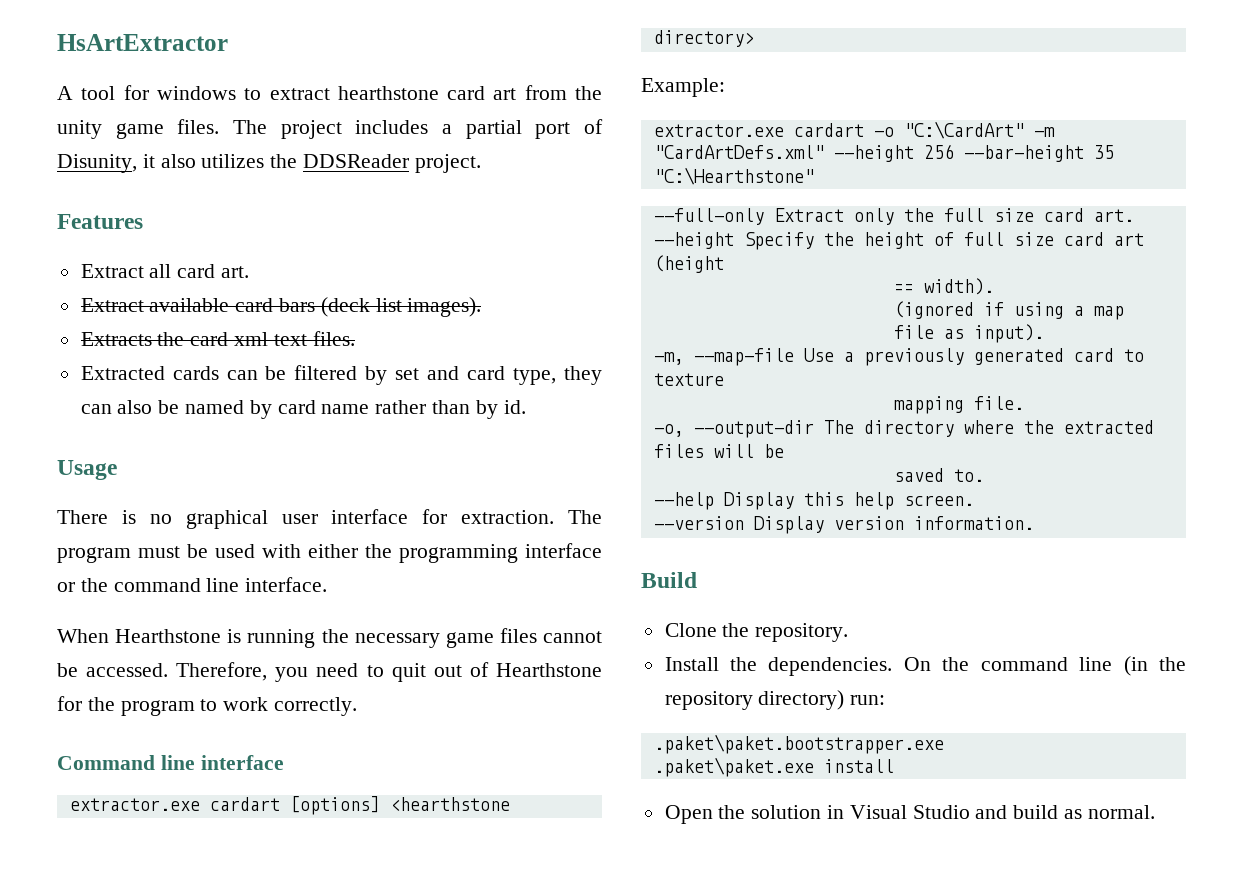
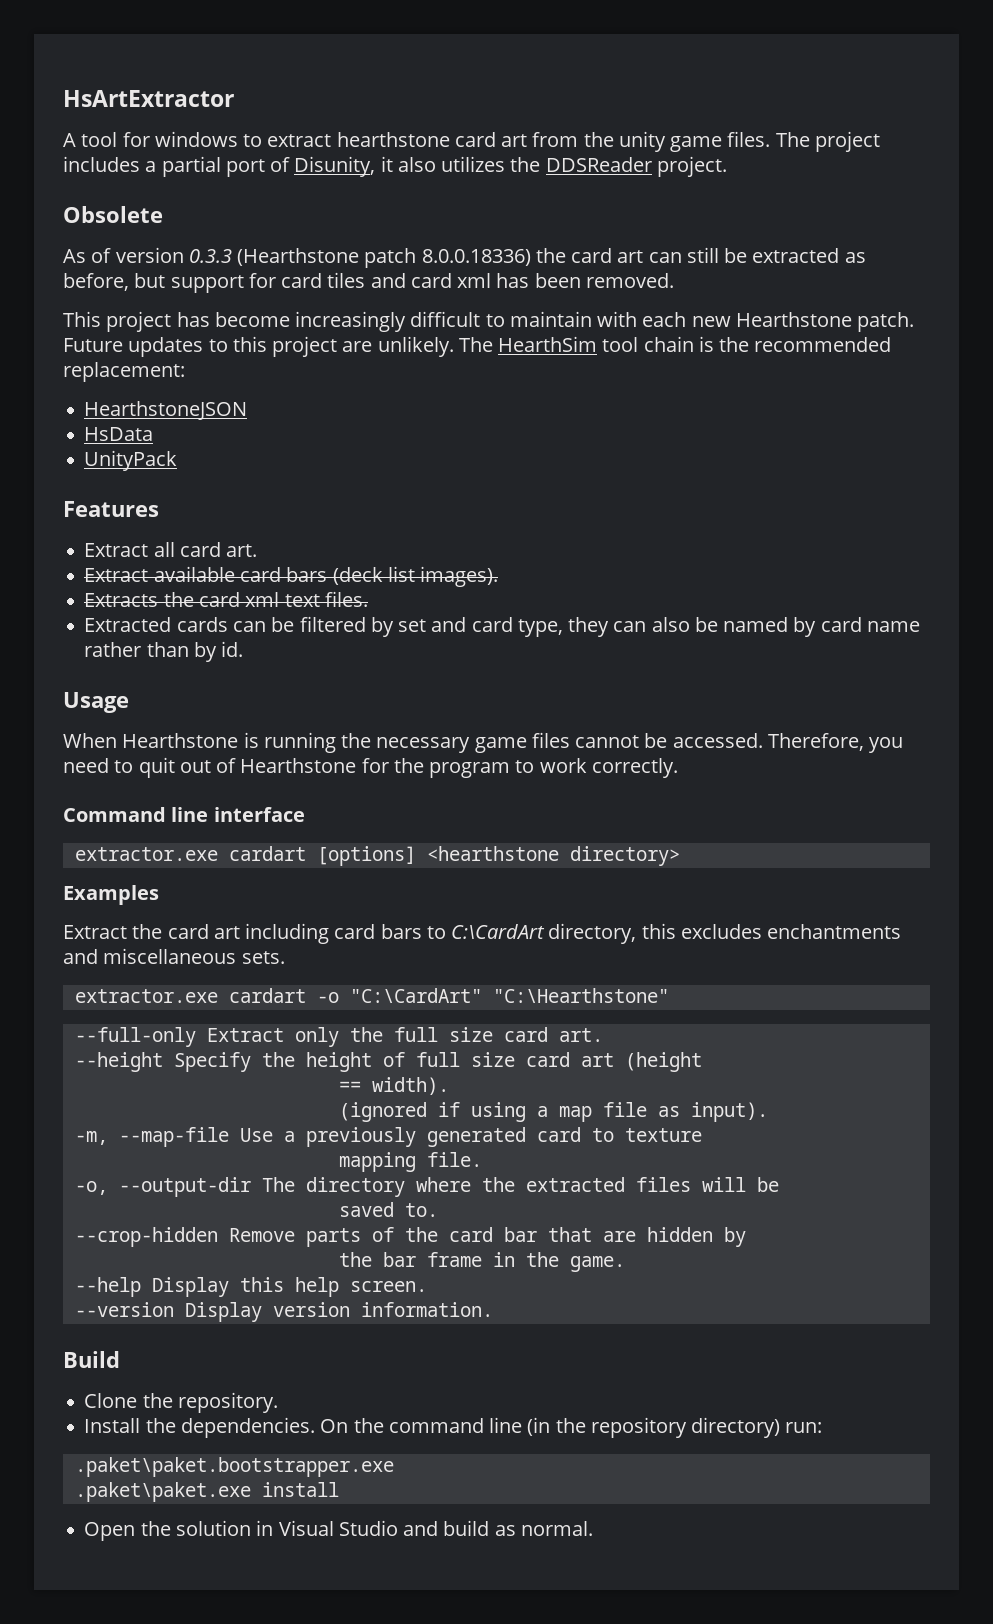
+ Obsolete
+ As of version 0.3.3 (Hearthstone patch 8.0.0.18336) the card art can still be extracted as before, but support for card tiles and card xml has been removed.
+ This project has become increasingly difficult to maintain with each new Hearthstone patch. Future updates to this project are unlikely. The HearthSim tool chain is the recommended replacement:
+ HearthstoneJSON
+ HsData
+ UnityPack
- There is no graphical user interface for extraction. The program must be used with either the programming interface or the command line interface.
- Example:
- extractor.exe cardart -o "C:\CardArt" -m "CardArtDefs.xml" --height 256 --bar-height 35 "C:\Hearthstone"
+ Examples
+ Extract the card art including card bars to C:\CardArt directory, this excludes enchantments and miscellaneous sets.
+ extractor.exe cardart -o "C:\CardArt" "C:\Hearthstone"
+ --crop-hidden Remove parts of the card bar that are hidden by
+ the bar frame in the game.

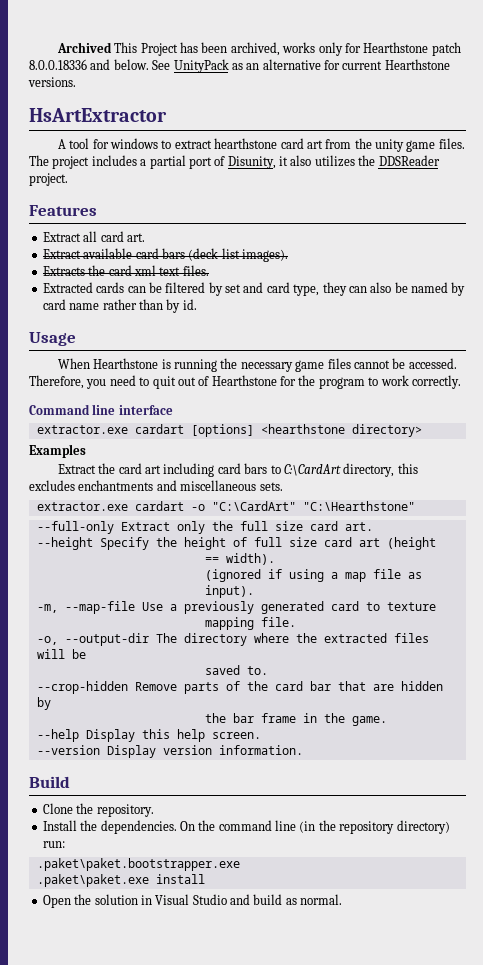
+ Archived This Project has been archived, works only for Hearthstone patch 8.0.0.18336 and below. See UnityPack as an alternative for current Hearthstone versions.
- Obsolete
- As of version 0.3.3 (Hearthstone patch 8.0.0.18336) the card art can still be extracted as before, but support for card tiles and card xml has been removed.
- This project has become increasingly difficult to maintain with each new Hearthstone patch. Future updates to this project are unlikely. The HearthSim tool chain is the recommended replacement:
- HearthstoneJSON
- HsData
- UnityPack

